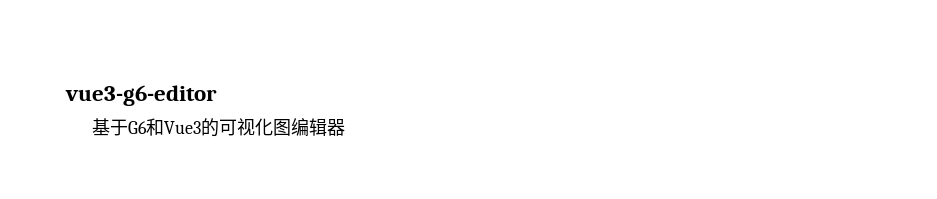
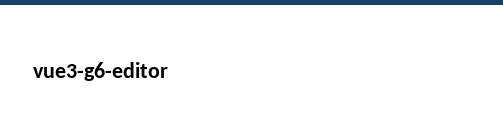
- 基于G6和Vue3的可视化图编辑器

